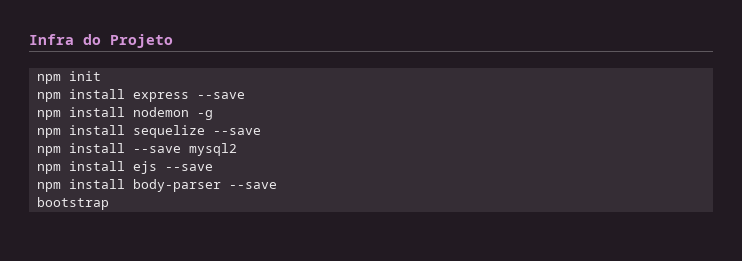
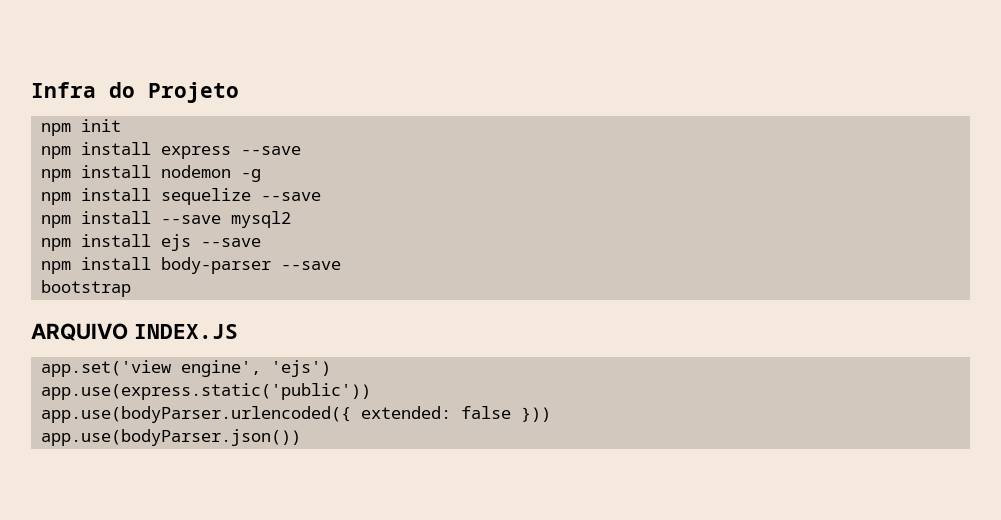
+ ARQUIVO INDEX.JS
+ app.set('view engine', 'ejs')
+ app.use(express.static('public'))
+ app.use(bodyParser.urlencoded({ extended: false }))
+ app.use(bodyParser.json())

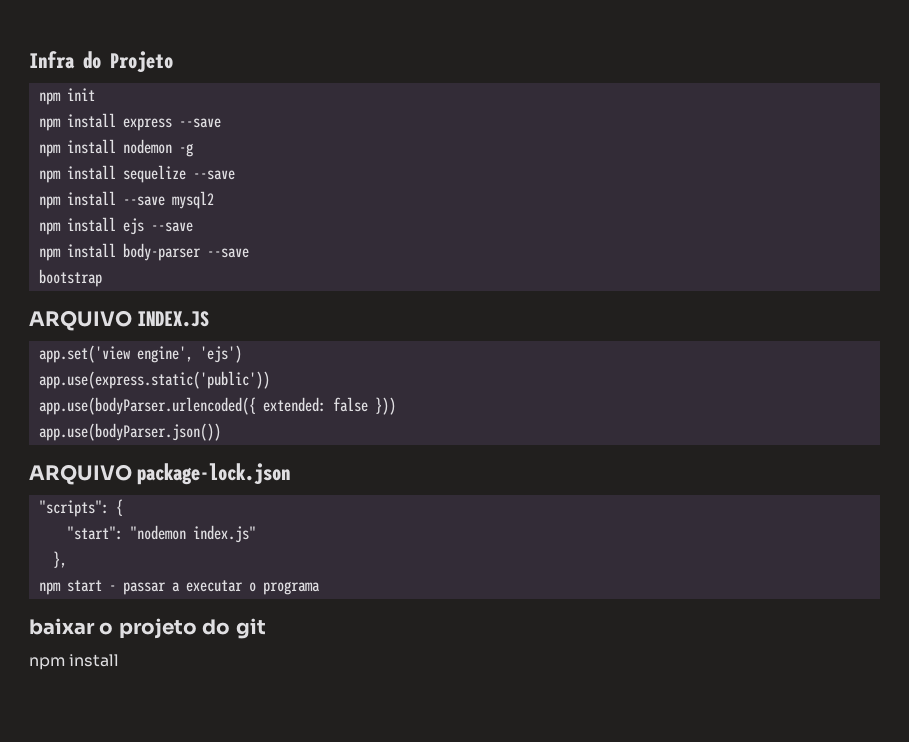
+ ARQUIVO package-lock.json
+ "scripts": {
+ "start": "nodemon index.js"
+ },
+ npm start - passar a executar o programa
+ baixar o projeto do git
+ npm install

